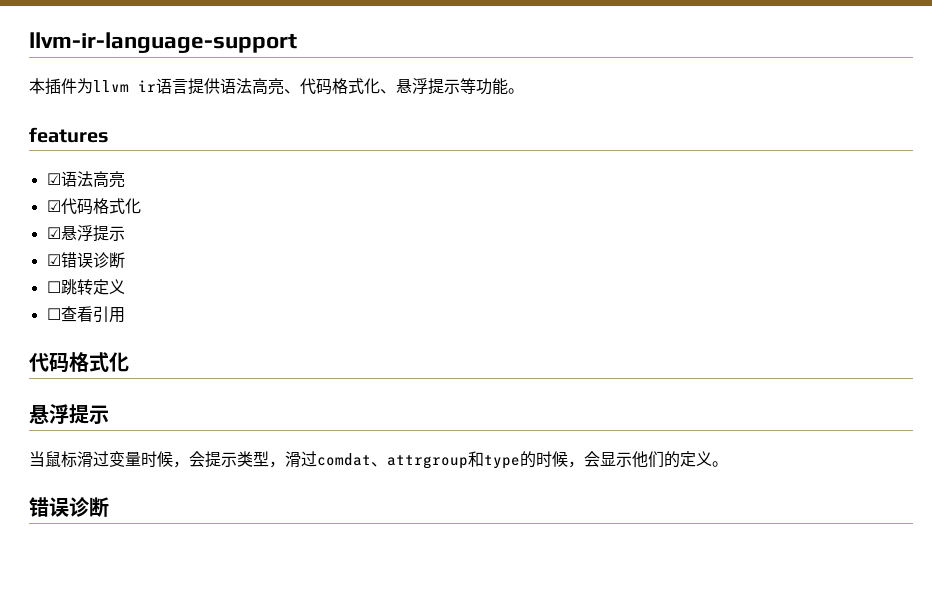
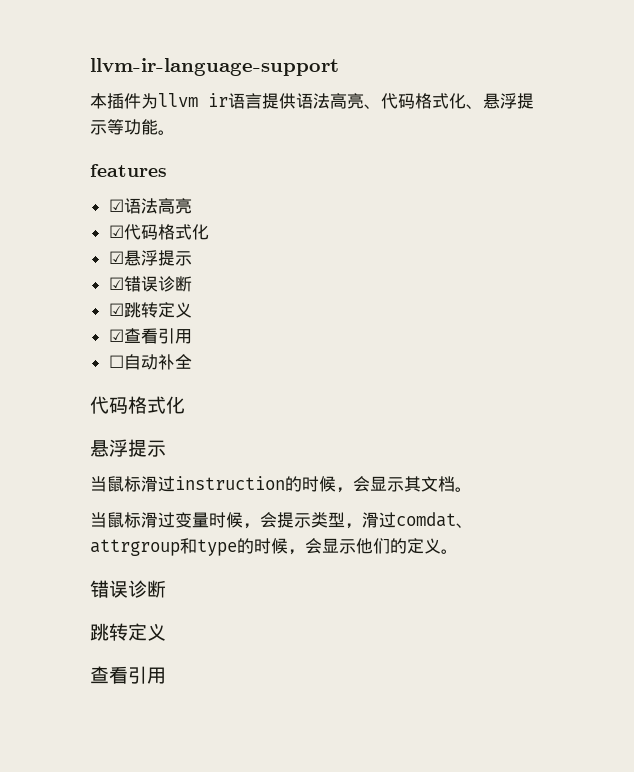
- ☐跳转定义
- ☐查看引用
+ ☑跳转定义
+ ☑查看引用
+ ☐自动补全
+ 当鼠标滑过instruction的时候，会显示其文档。
  当鼠标滑过变量时候，会提示类型，滑过comdat、attrgroup和type的时候，会显示他们的定义。
  错误诊断
+ 跳转定义
+ 查看引用

